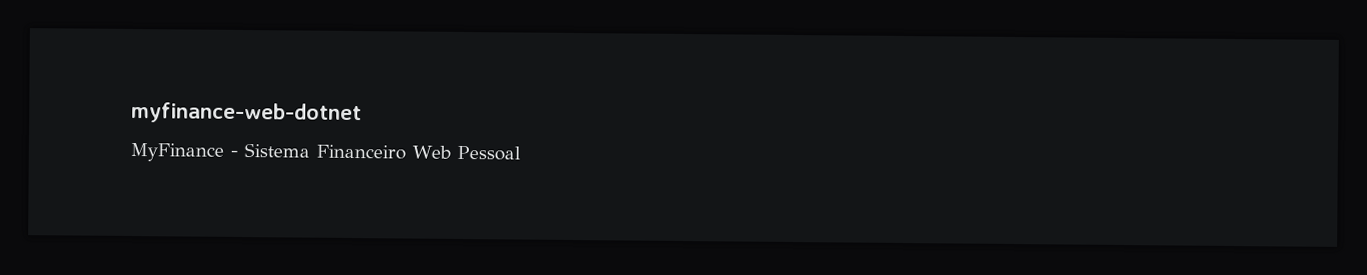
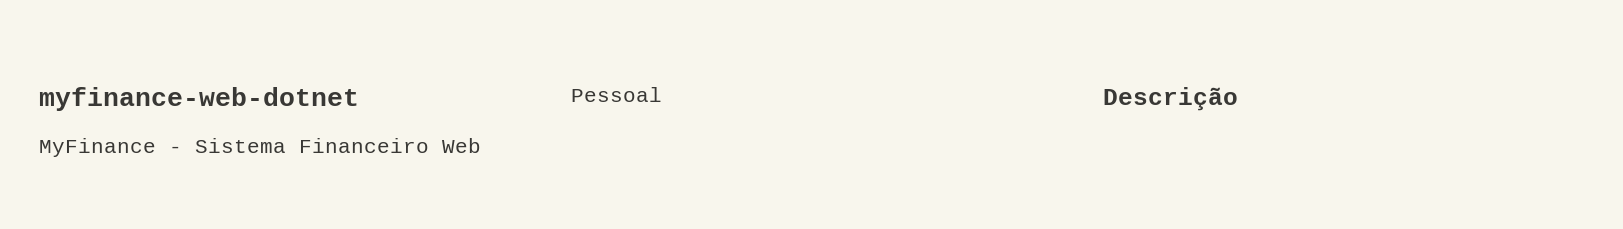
+ Descrição

